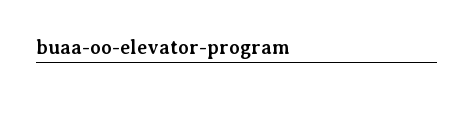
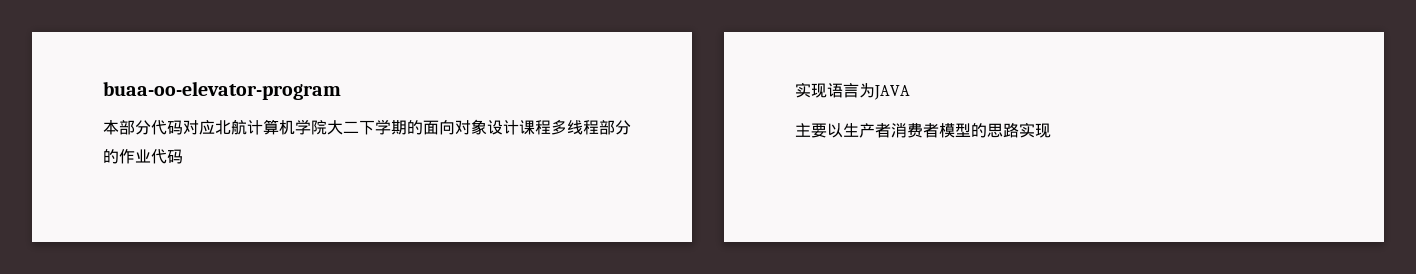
+ 本部分代码对应北航计算机学院大二下学期的面向对象设计课程多线程部分的作业代码
+ 实现语言为JAVA
+ 主要以生产者消费者模型的思路实现

